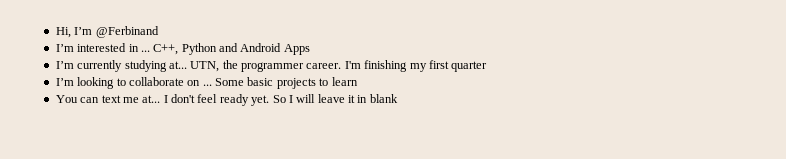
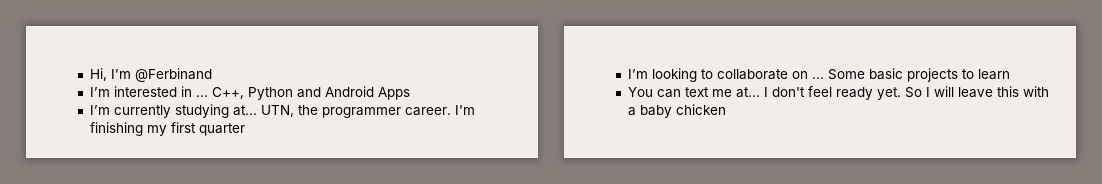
- So I will leave it in blank
+ So I will leave this with a baby chicken

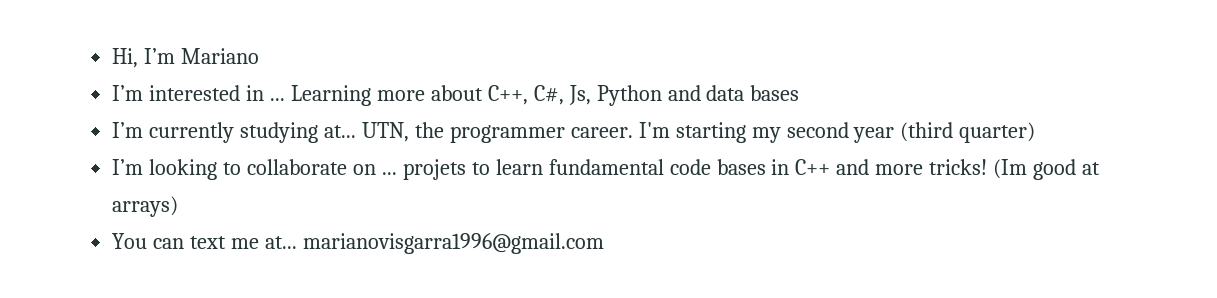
- Hi, I’m @Ferbinand
+ Hi, I’m Mariano
- C++, Python and Android Apps
+ Learning more about C++, C#, Js, Python and data bases
- I'm finishing my first quarter
+ I'm starting my second year (third quarter)
- I’m looking to collaborate on ... Some basic projects to learn
+ I’m looking to collaborate on ... projets to learn fundamental code bases in C++ and more tricks! (Im good at arrays)
- You can text me at... I don't feel ready yet. So I will leave this with a baby chicken
+ You can text me at... marianovisgarra1996@gmail.com

